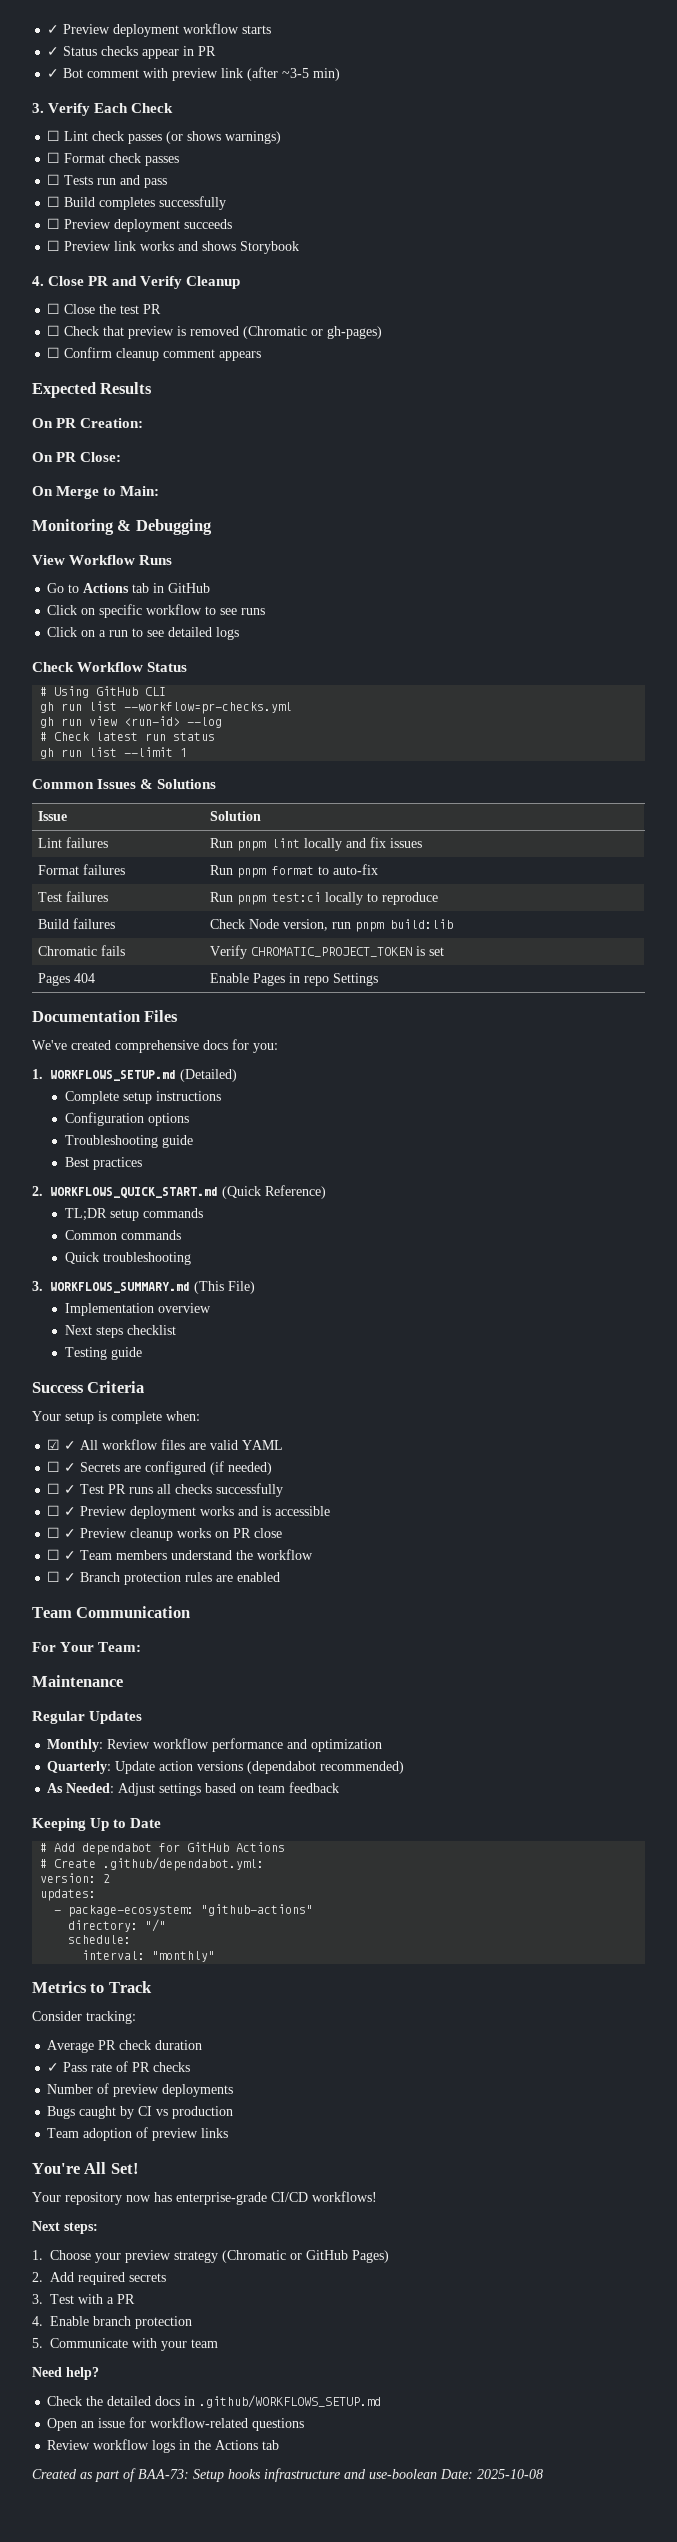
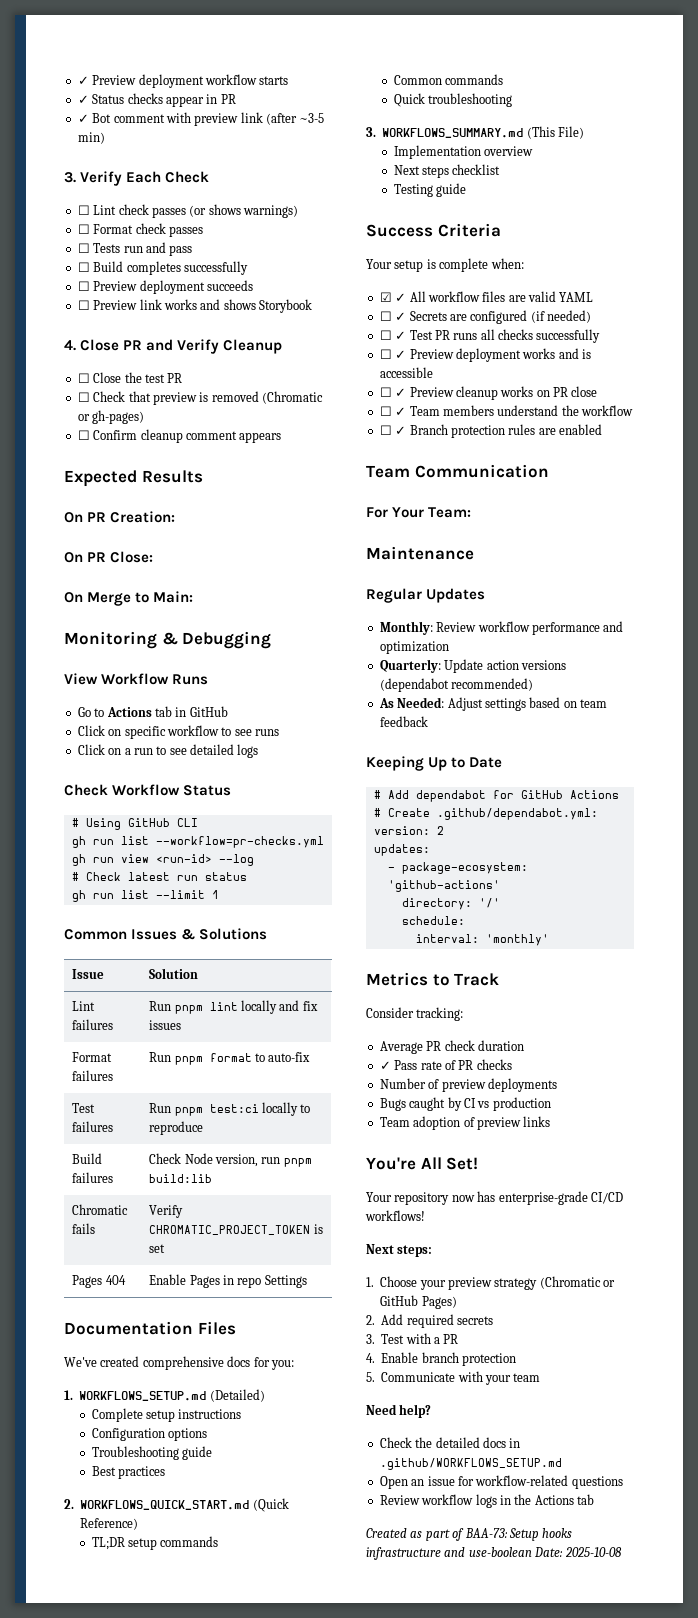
- - package-ecosystem: "github-actions"
+ - package-ecosystem: 'github-actions'
- directory: "/"
+ directory: '/'
- interval: "monthly"
+ interval: 'monthly'

